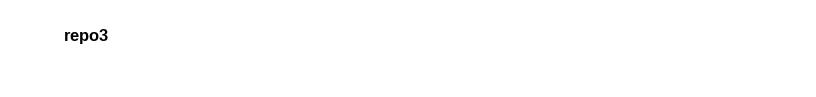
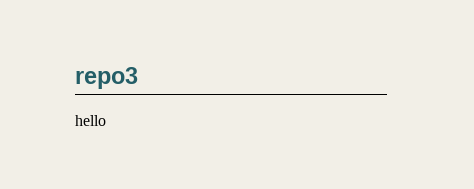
+ hello

